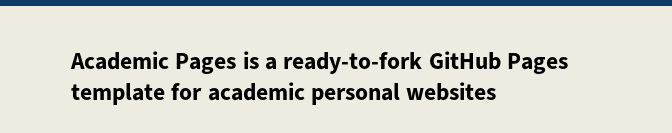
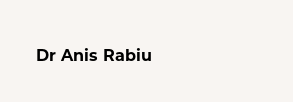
- Academic Pages is a ready-to-fork GitHub Pages template for academic personal websites
+ Dr Anis Rabiu

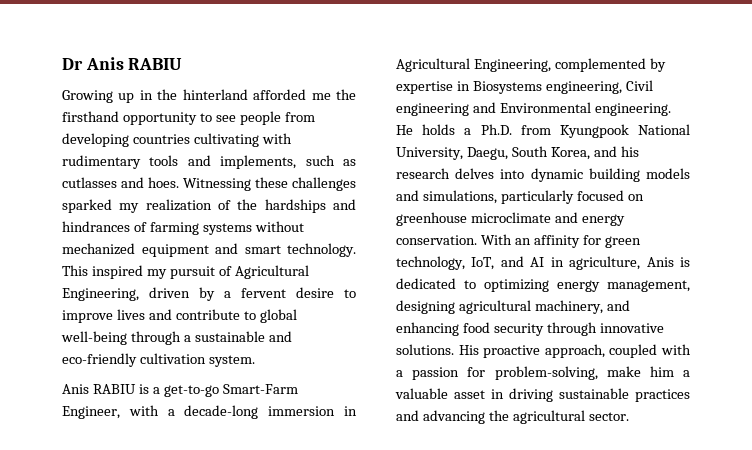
- Dr Anis Rabiu
+ Dr Anis RABIU
+ Growing up in the hinterland afforded me the firsthand opportunity to see people from developing countries cultivating with rudimentary tools and implements, such as cutlasses and hoes. Witnessing these challenges sparked my realization of the hardships and hindrances of farming systems without mechanized equipment and smart technology. This inspired my pursuit of Agricultural Engineering, driven by a fervent desire to improve lives and contribute to global well-being through a sustainable and eco-friendly cultivation system.
+ Anis RABIU is a get-to-go Smart-Farm Engineer, with a decade-long immersion in Agricultural Engineering, complemented by expertise in Biosystems engineering, Civil engineering and Environmental engineering. He holds a Ph.D. from Kyungpook National University, Daegu, South Korea, and his research delves into dynamic building models and simulations, particularly focused on greenhouse microclimate and energy conservation. With an affinity for green technology, IoT, and AI in agriculture, Anis is dedicated to optimizing energy management, designing agricultural machinery, and enhancing food security through innovative solutions. His proactive approach, coupled with a passion for problem-solving, make him a valuable asset in driving sustainable practices and advancing the agricultural sector.

